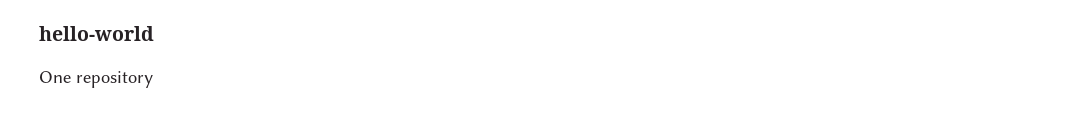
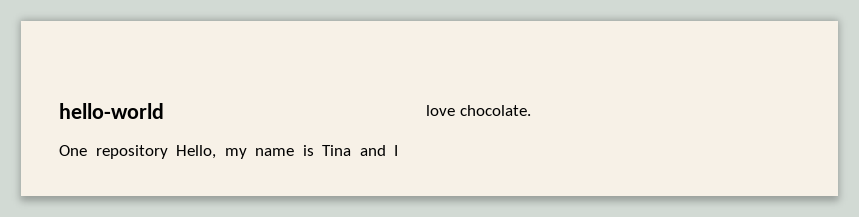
- One repository
+ One repository Hello, my name is Tina and I love chocolate.

